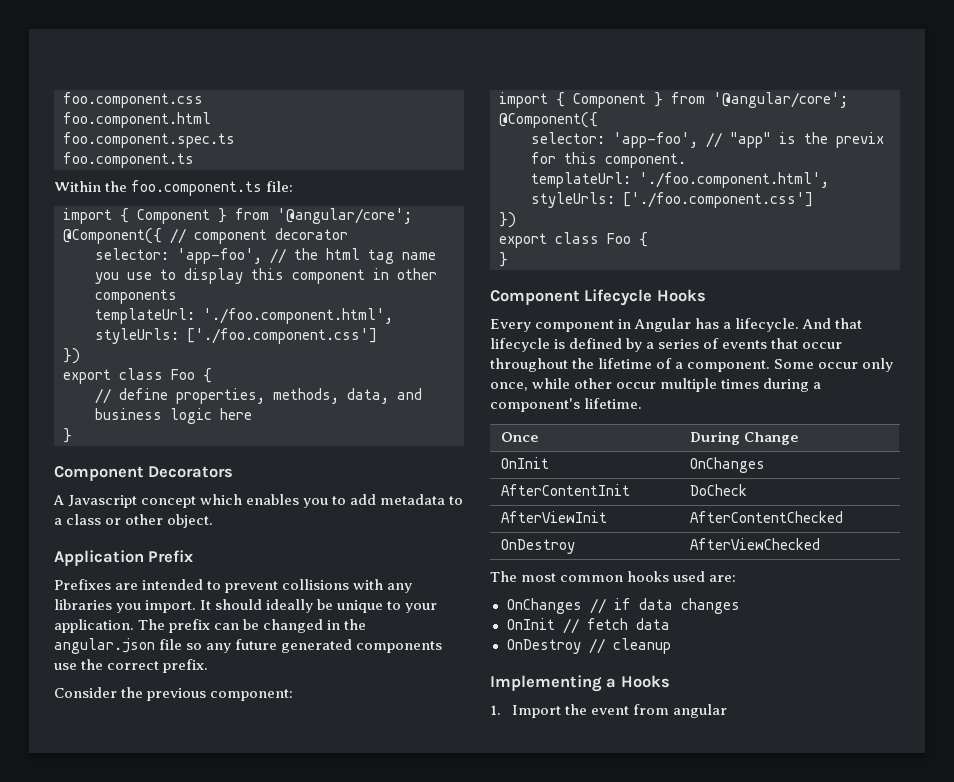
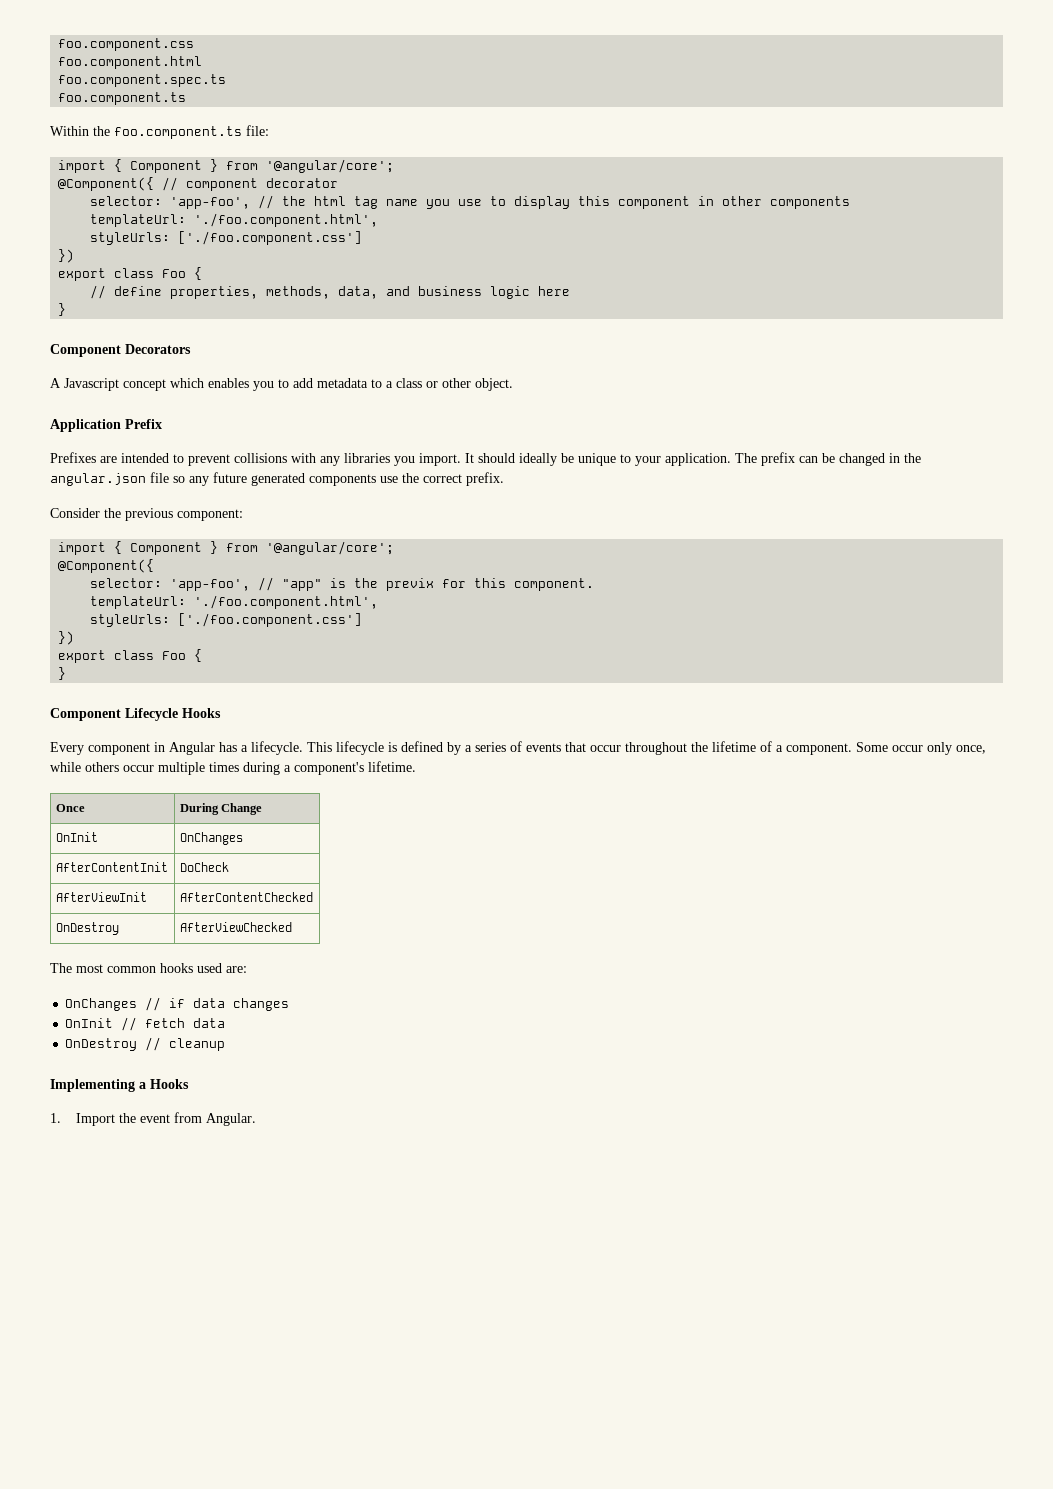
- And that lifecycle is defined by a series of events that occur throughout the lifetime of a component.
+ This lifecycle is defined by a series of events that occur throughout the lifetime of a component.
- Some occur only once, while other occur multiple times during a component's lifetime.
+ Some occur only once, while others occur multiple times during a component's lifetime.
- 1. Import the event from angular
+ 1. Import the event from Angular.

